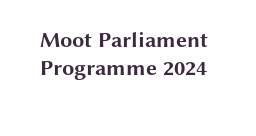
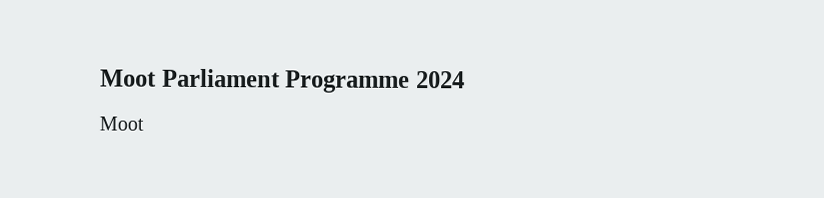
  Moot Parliament Programme 2024
+ Moot

